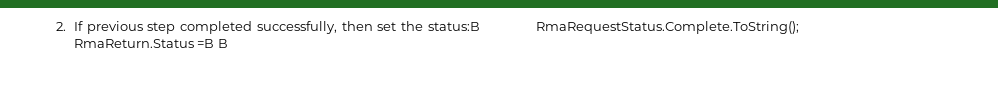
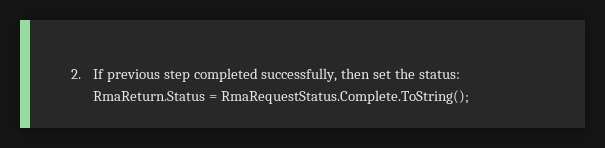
- 2. If previous step completed successfully, then set the status:В RmaReturn.Status =В В RmaRequestStatus.Complete.ToString();
+ 2. If previous step completed successfully, then set the status: RmaReturn.Status = RmaRequestStatus.Complete.ToString();

